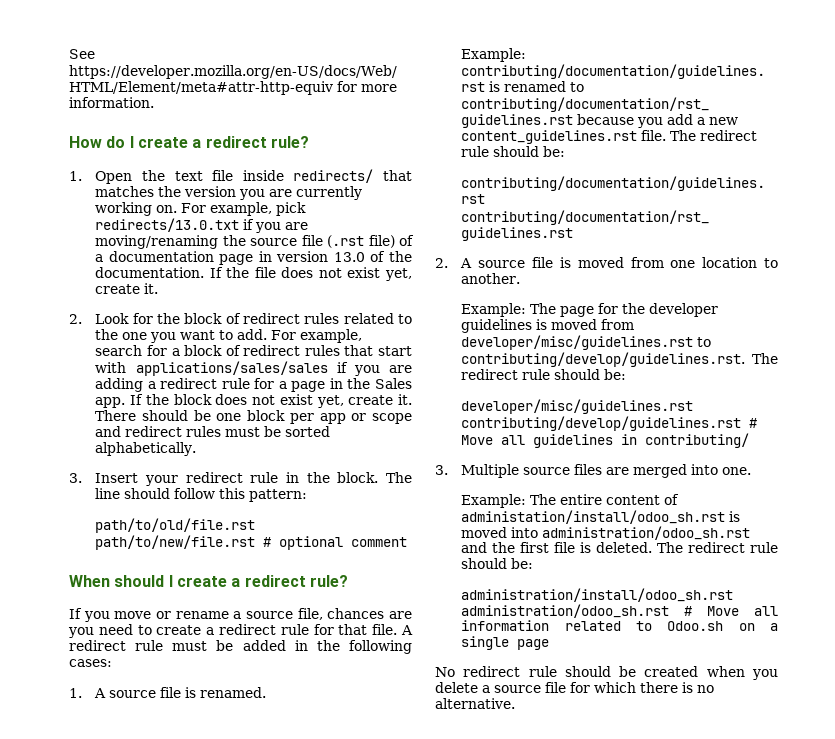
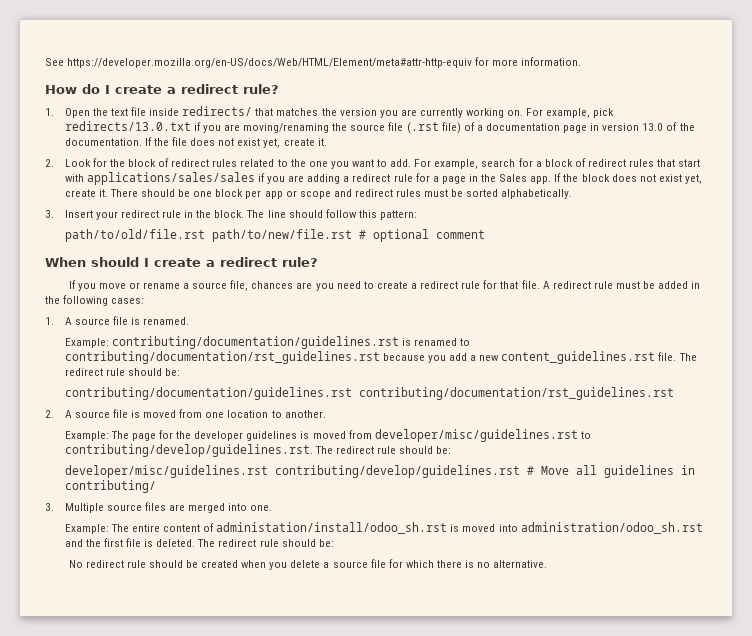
- administration/install/odoo_sh.rst administration/odoo_sh.rst # Move all information related to Odoo.sh on a single page

